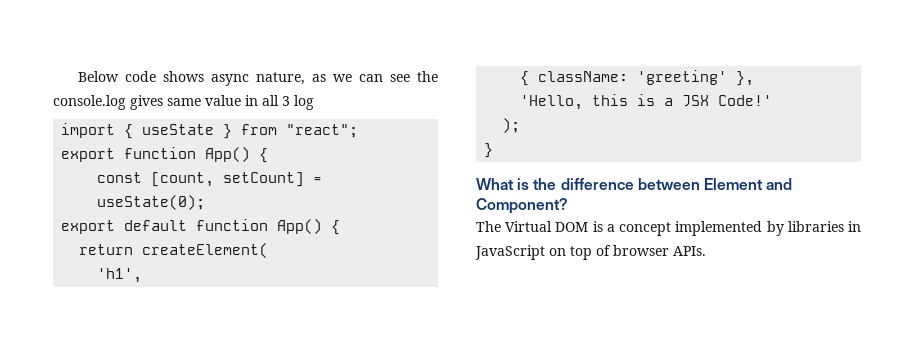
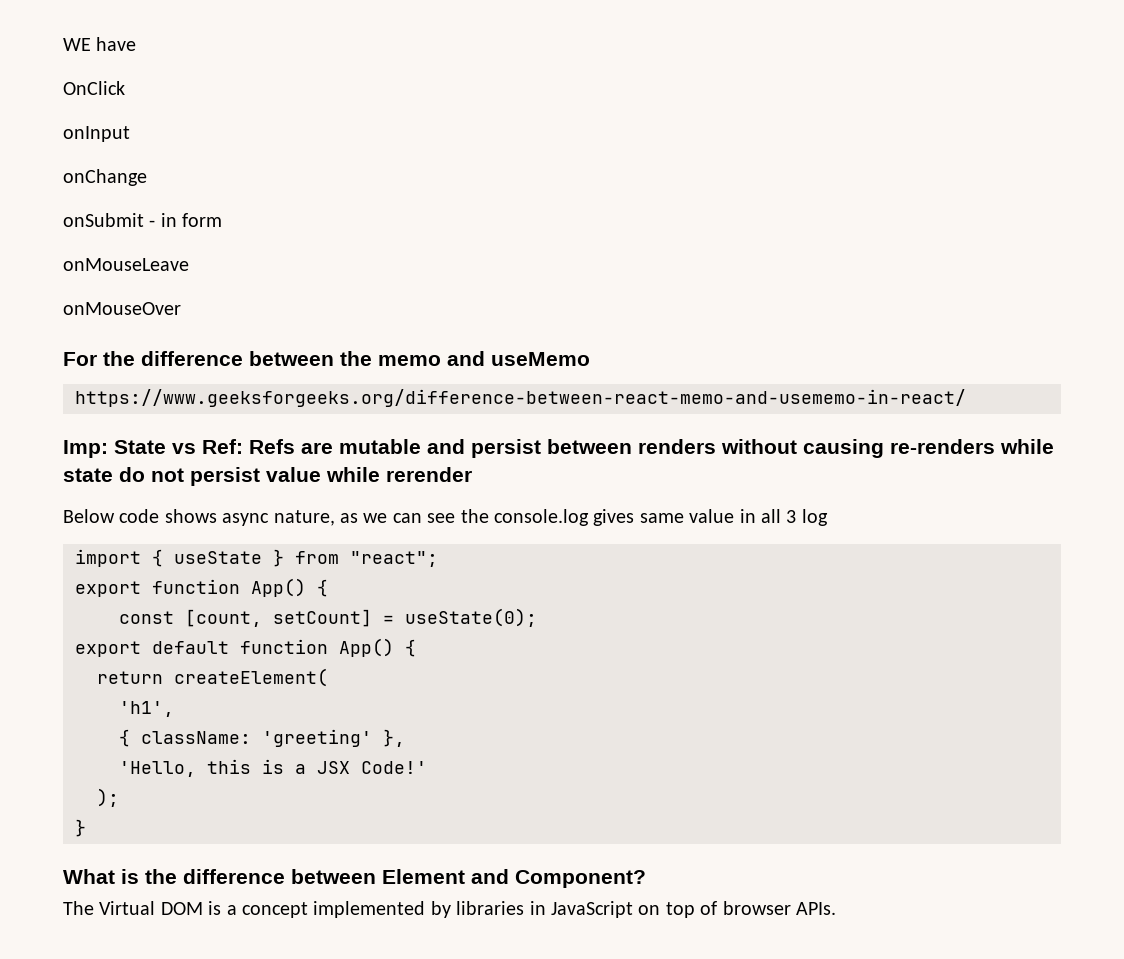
+ WE have
+ OnClick
+ onInput
+ onChange
+ onSubmit - in form
+ onMouseLeave
+ onMouseOver
+ For the difference between the memo and useMemo
+ https://www.geeksforgeeks.org/difference-between-react-memo-and-usememo-in-react/
+ Imp: State vs Ref: Refs are mutable and persist between renders without causing re-renders while state do not persist value while rerender

